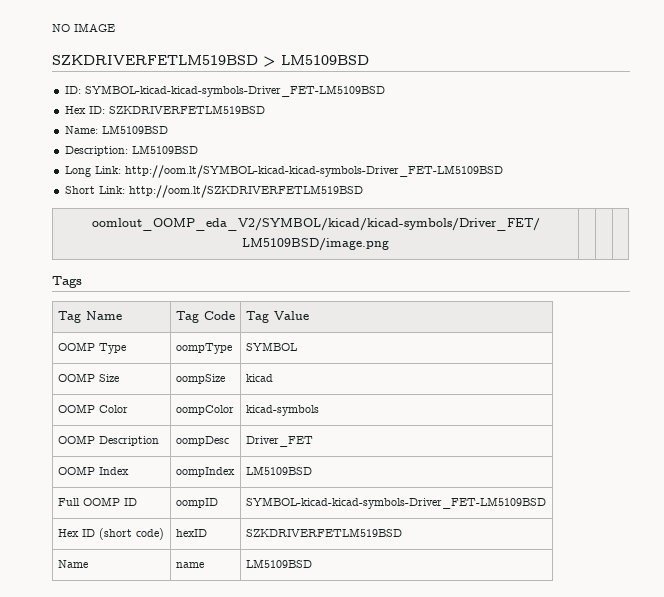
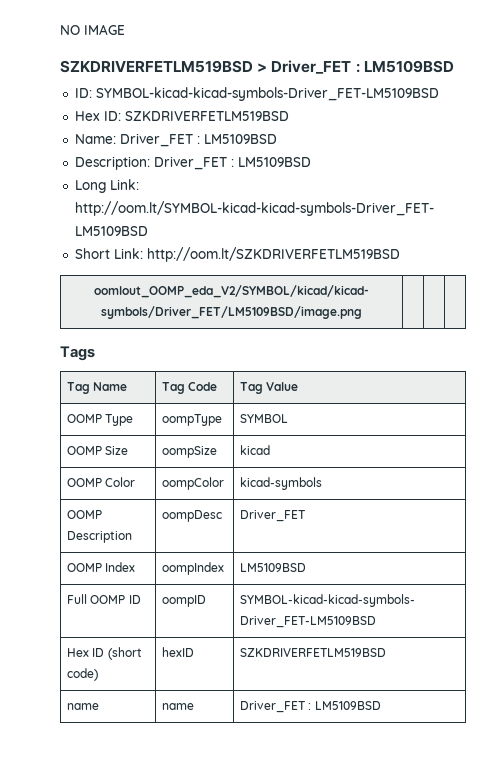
- SZKDRIVERFETLM519BSD > LM5109BSD
+ SZKDRIVERFETLM519BSD > Driver_FET : LM5109BSD
- Name: LM5109BSD
+ Name: Driver_FET : LM5109BSD
- Description: LM5109BSD
+ Description: Driver_FET : LM5109BSD
- Name | name | LM5109BSD
+ name | name | Driver_FET : LM5109BSD

